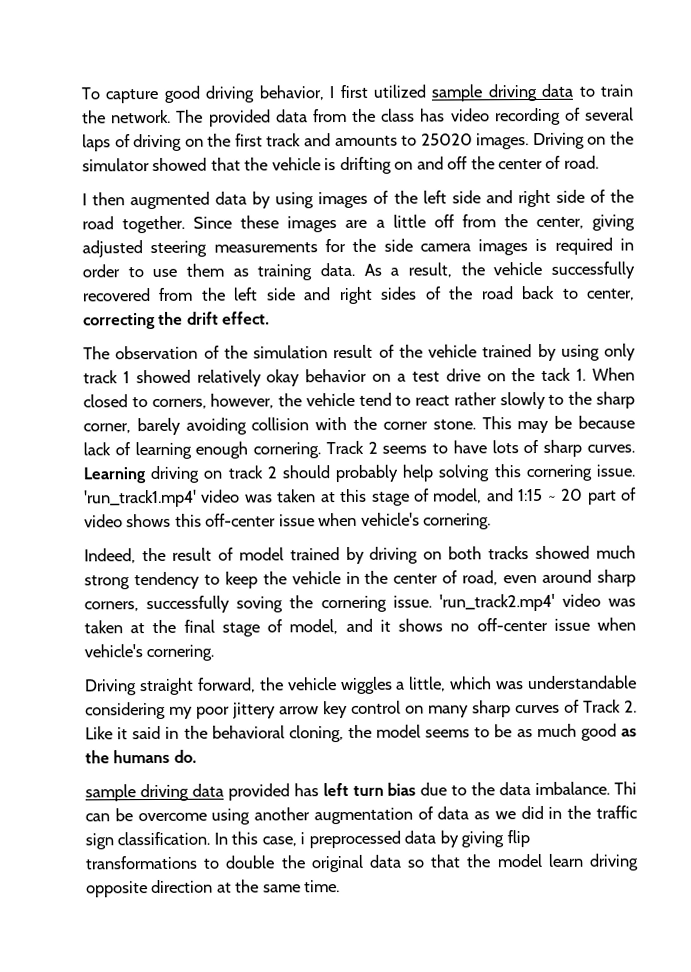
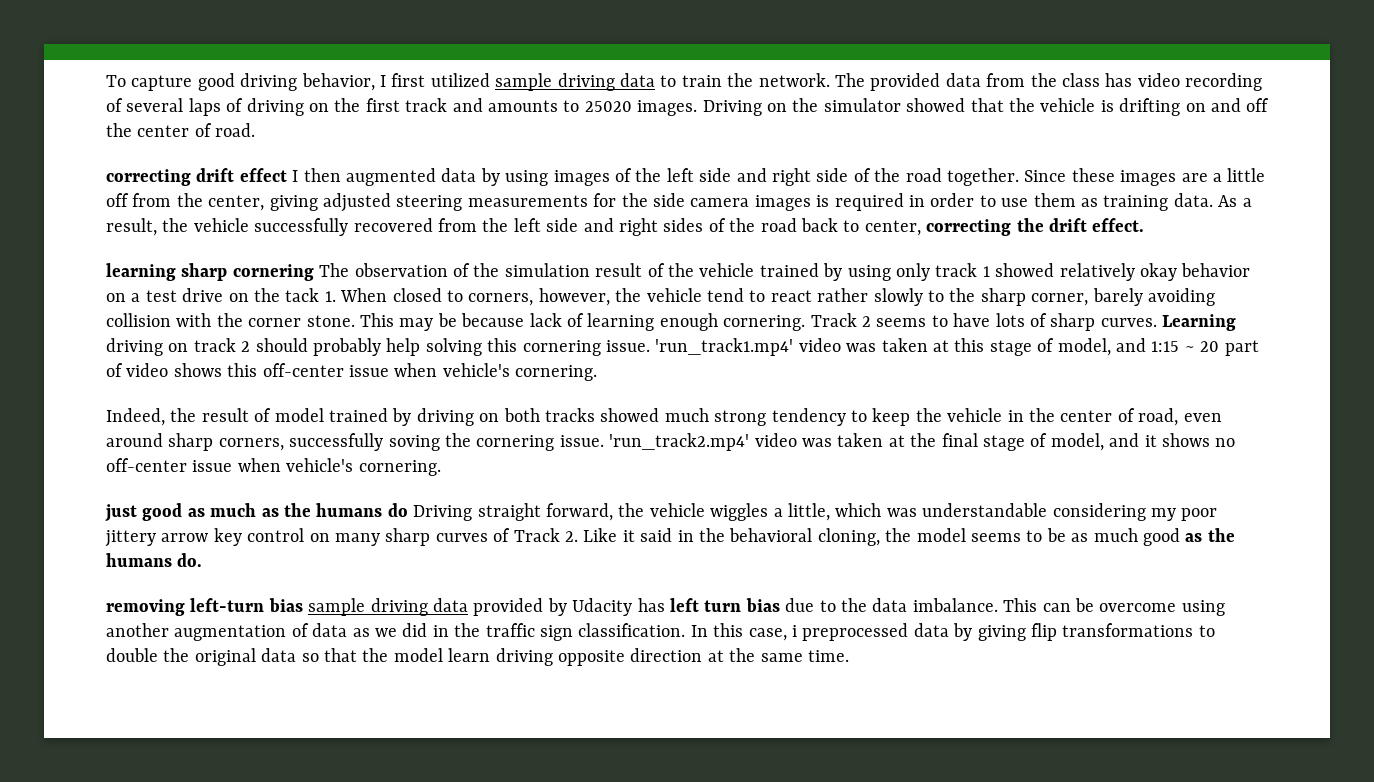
- I then augmented data by using images of the left side and right side of the road together.
+ correcting drift effect I then augmented data by using images of the left side and right side of the road together.
- The observation of the simulation result of the vehicle trained by using only track 1 showed relatively okay behavior on a test drive on the tack 1. When closed to corners, however, the vehicle tend to react rather slowly to the sharp corner, barely avoiding collision with the corner stone.
+ learning sharp cornering The observation of the simulation result of the vehicle trained by using only track 1 showed relatively okay behavior on a test drive on the tack 1. When closed to corners, however, the vehicle tend to react rather slowly to the sharp corner, barely avoiding collision with the corner stone.
- Driving straight forward, the vehicle wiggles a little, which was understandable considering my poor jittery arrow key control on many sharp curves of Track 2. Like it said in the behavioral cloning, the model seems to be as much good as the humans do.
+ just good as much as the humans do Driving straight forward, the vehicle wiggles a little, which was understandable considering my poor jittery arrow key control on many sharp curves of Track 2. Like it said in the behavioral cloning, the model seems to be as much good as the humans do.
- sample driving data provided has left turn bias due to the data imbalance.
+ removing left-turn bias sample driving data provided by Udacity has left turn bias due to the data imbalance.
- Thi can be overcome using another augmentation of data as we did in the traffic sign classification.
+ This can be overcome using another augmentation of data as we did in the traffic sign classification.

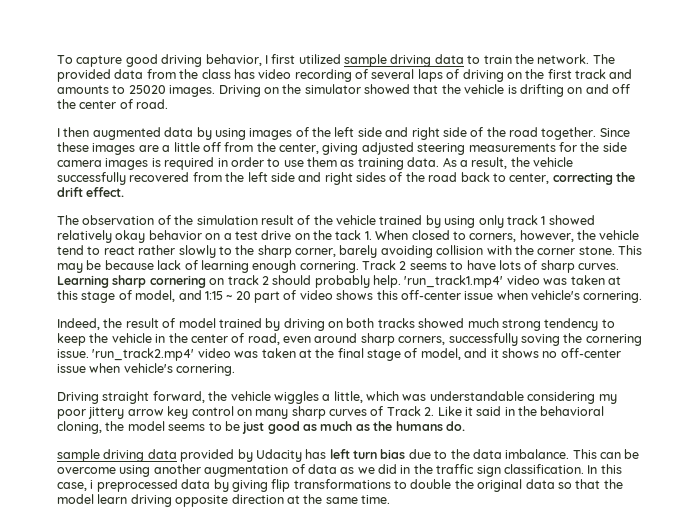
- correcting drift effect I then augmented data by using images of the left side and right side of the road together.
+ I then augmented data by using images of the left side and right side of the road together.
- learning sharp cornering The observation of the simulation result of the vehicle trained by using only track 1 showed relatively okay behavior on a test drive on the tack 1. When closed to corners, however, the vehicle tend to react rather slowly to the sharp corner, barely avoiding collision with the corner stone.
+ The observation of the simulation result of the vehicle trained by using only track 1 showed relatively okay behavior on a test drive on the tack 1. When closed to corners, however, the vehicle tend to react rather slowly to the sharp corner, barely avoiding collision with the corner stone.
- Learning driving on track 2 should probably help solving this cornering issue.
+ Learning sharp cornering on track 2 should probably help.
- just good as much as the humans do Driving straight forward, the vehicle wiggles a little, which was understandable considering my poor jittery arrow key control on many sharp curves of Track 2. Like it said in the behavioral cloning, the model seems to be as much good as the humans do.
+ Driving straight forward, the vehicle wiggles a little, which was understandable considering my poor jittery arrow key control on many sharp curves of Track 2. Like it said in the behavioral cloning, the model seems to be just good as much as the humans do.
- removing left-turn bias sample driving data provided by Udacity has left turn bias due to the data imbalance.
+ sample driving data provided by Udacity has left turn bias due to the data imbalance.

